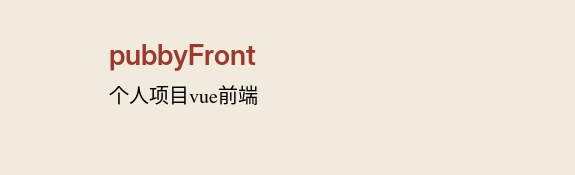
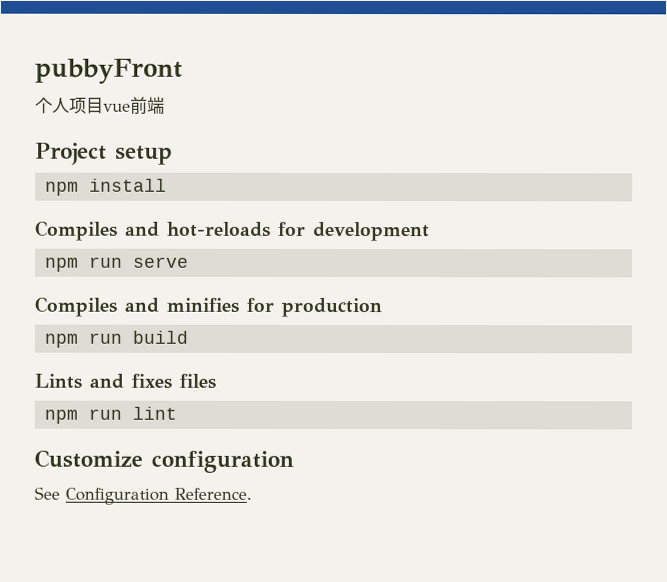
+ Project setup
+ npm install
+ Compiles and hot-reloads for development
+ npm run serve
+ Compiles and minifies for production
+ npm run build
+ Lints and fixes files
+ npm run lint
+ Customize configuration
+ See Configuration Reference.

